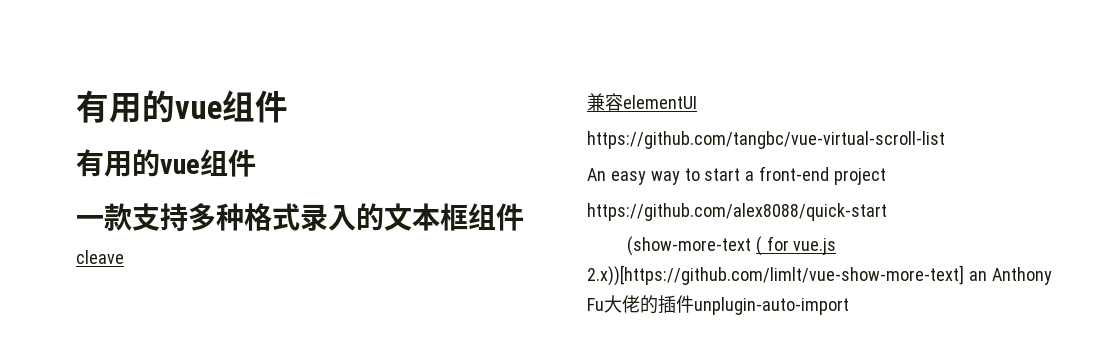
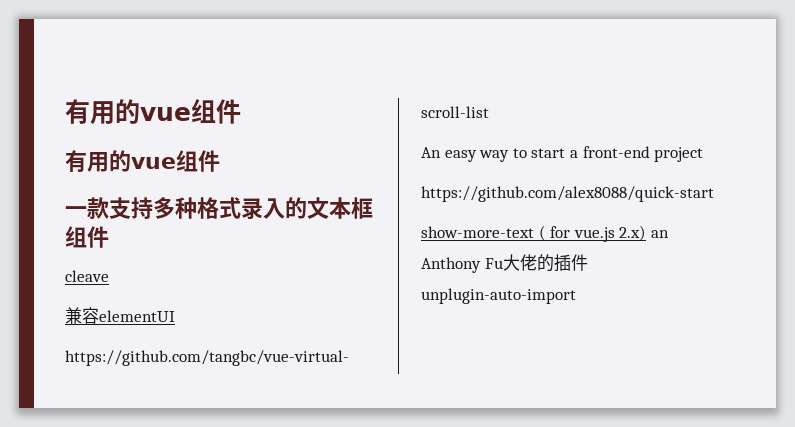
- (show-more-text ( for vue.js 2.x))[https://github.com/limlt/vue-show-more-text] an Anthony Fu大佬的插件unplugin-auto-import
+ show-more-text ( for vue.js 2.x) an Anthony Fu大佬的插件unplugin-auto-import

